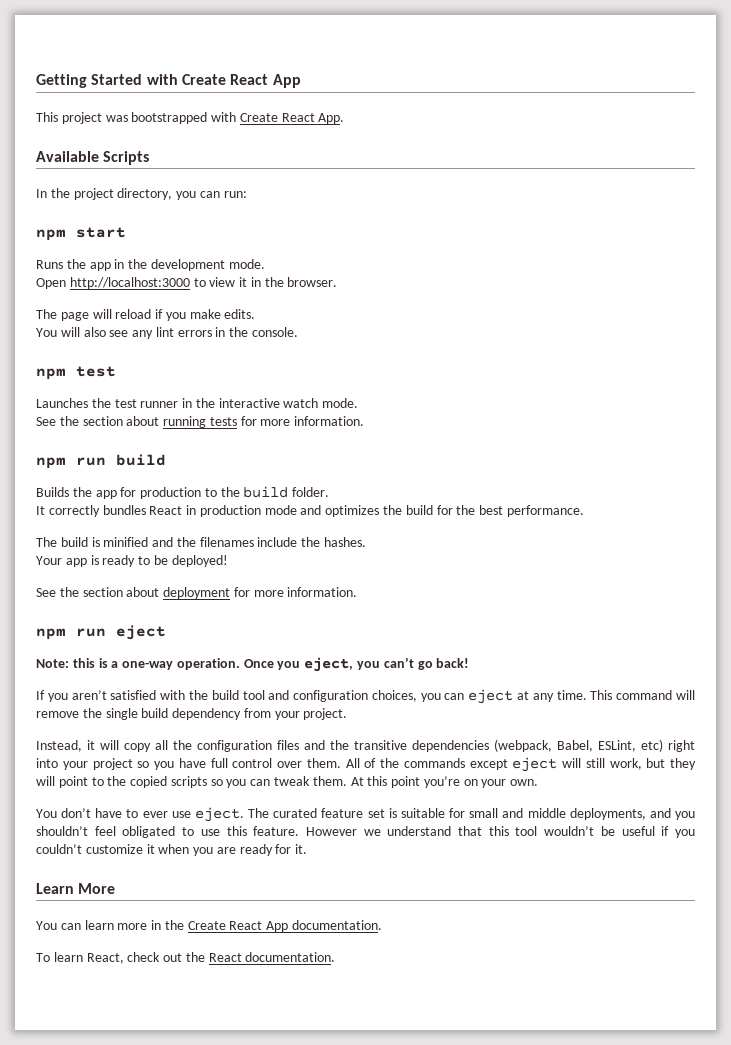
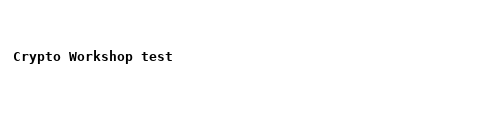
- Getting Started with Create React App
- This project was bootstrapped with Create React App.
- Available Scripts
- In the project directory, you can run:
- npm start
- Runs the app in the development mode.
- Open http://localhost:3000 to view it in the browser.
- The page will reload if you make edits.
- You will also see any lint errors in the console.
- npm test
- Launches the test runner in the interactive watch mode.
- See the section about running tests for more information.
- npm run build
- Builds the app for production to the build folder.
- It correctly bundles React in production mode and optimizes the build for the best performance.
- The build is minified and the filenames include the hashes.
- Your app is ready to be deployed!
- See the section about deployment for more information.
- npm run eject
- Note: this is a one-way operation. Once you eject, you can’t go back!
- If you aren’t satisfied with the build tool and configuration choices, you can eject at any time. This command will remove the single build dependency from your project.
- Instead, it will copy all the configuration files and the transitive dependencies (webpack, Babel, ESLint, etc) right into your project so you have full control over them. All of the commands except eject will still work, but they will point to the copied scripts so you can tweak them. At this point you’re on your own.
- You don’t have to ever use eject. The curated feature set is suitable for small and middle deployments, and you shouldn’t feel obligated to use this feature. However we understand that this tool wouldn’t be useful if you couldn’t customize it when you are ready for it.
- Learn More
- You can learn more in the Create React App documentation.
- To learn React, check out the React documentation.
+ Crypto Workshop test

